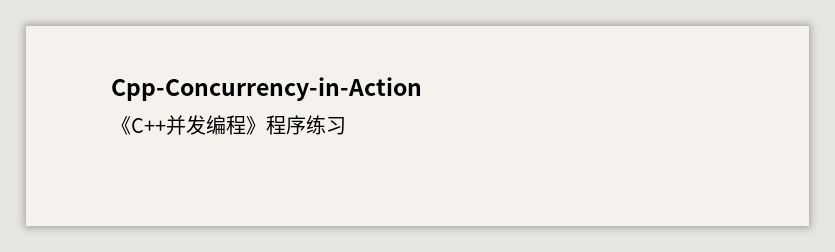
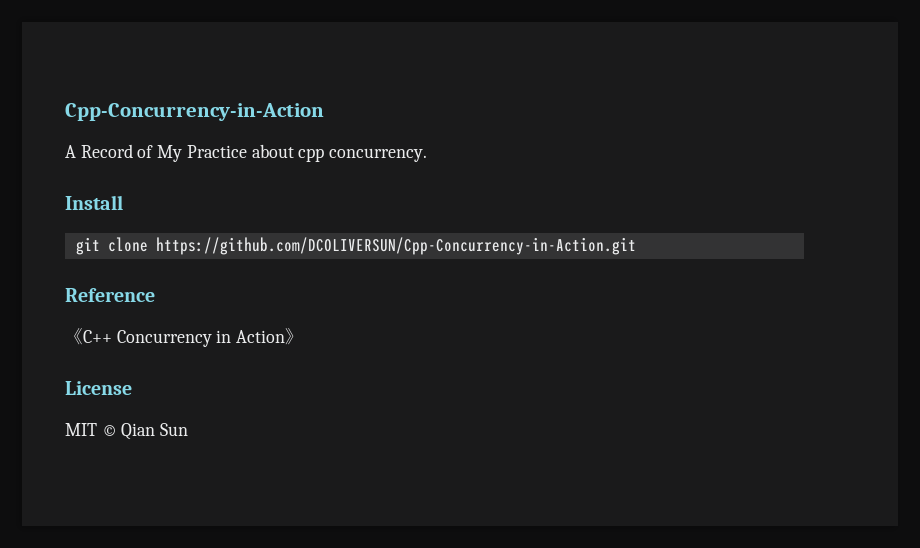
- 《C++并发编程》程序练习
+ A Record of My Practice about cpp concurrency.
+ Install
+ git clone https://github.com/DCOLIVERSUN/Cpp-Concurrency-in-Action.git
+ Reference
+ 《C++ Concurrency in Action》
+ License
+ MIT © Qian Sun

